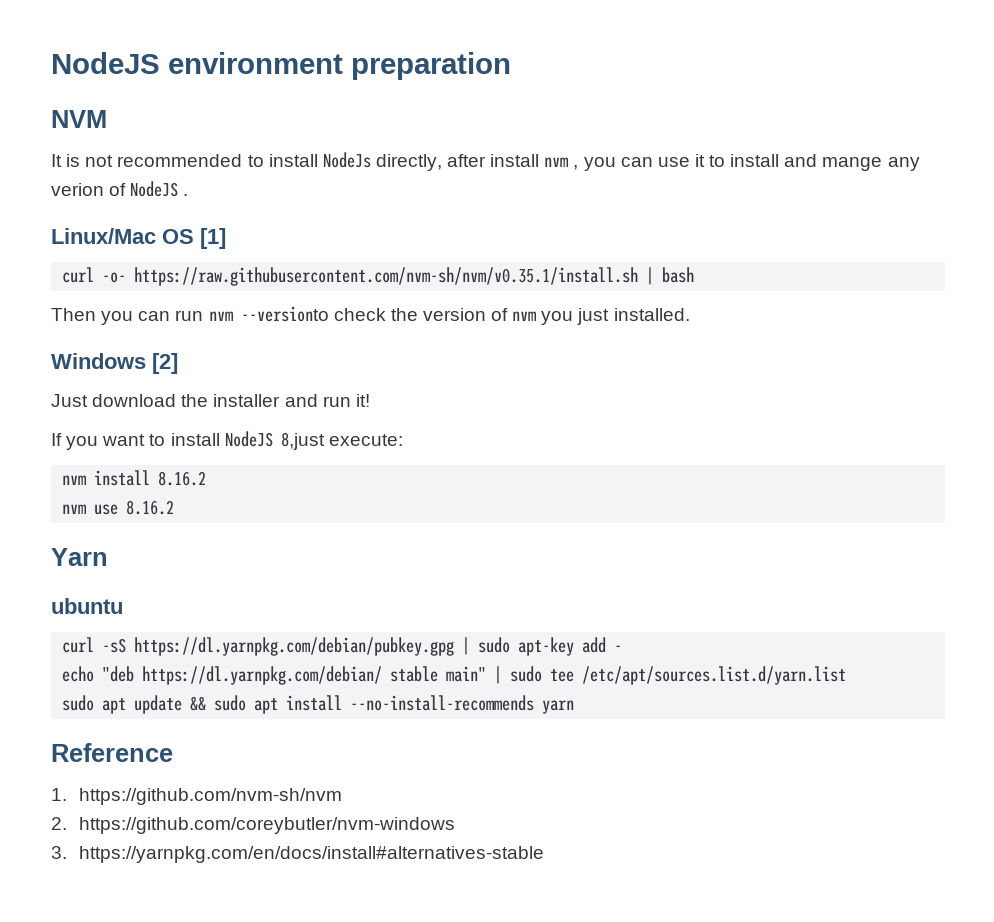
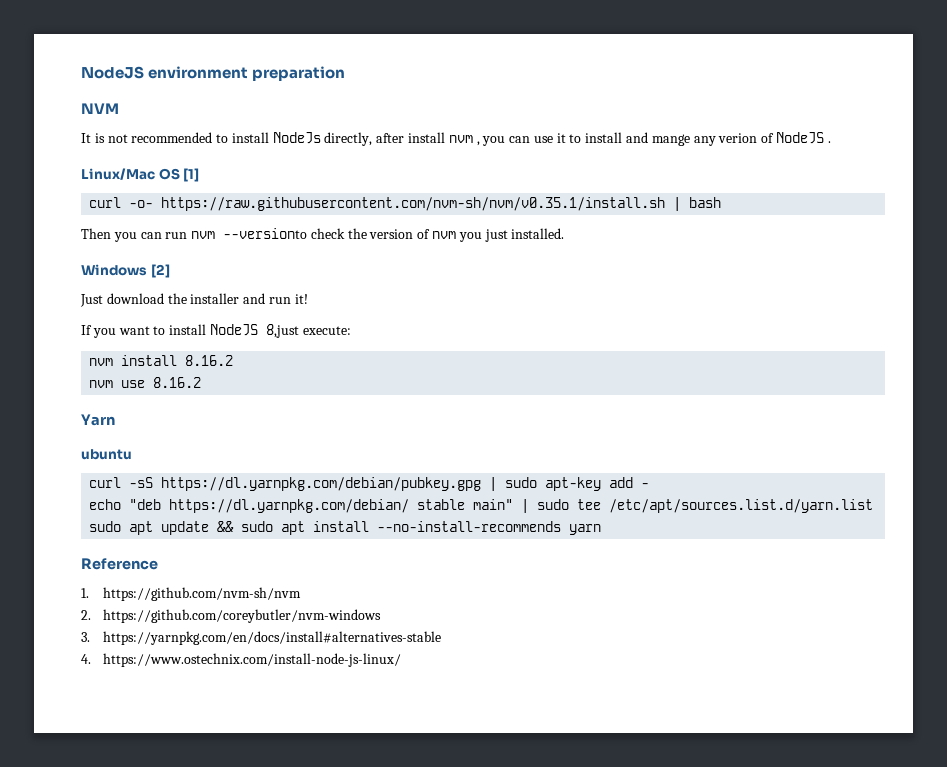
+ 4. https://www.ostechnix.com/install-node-js-linux/

